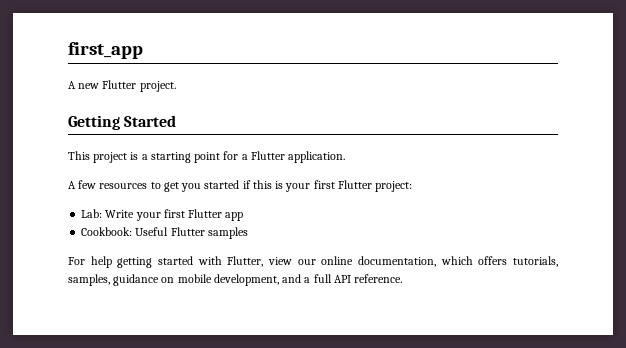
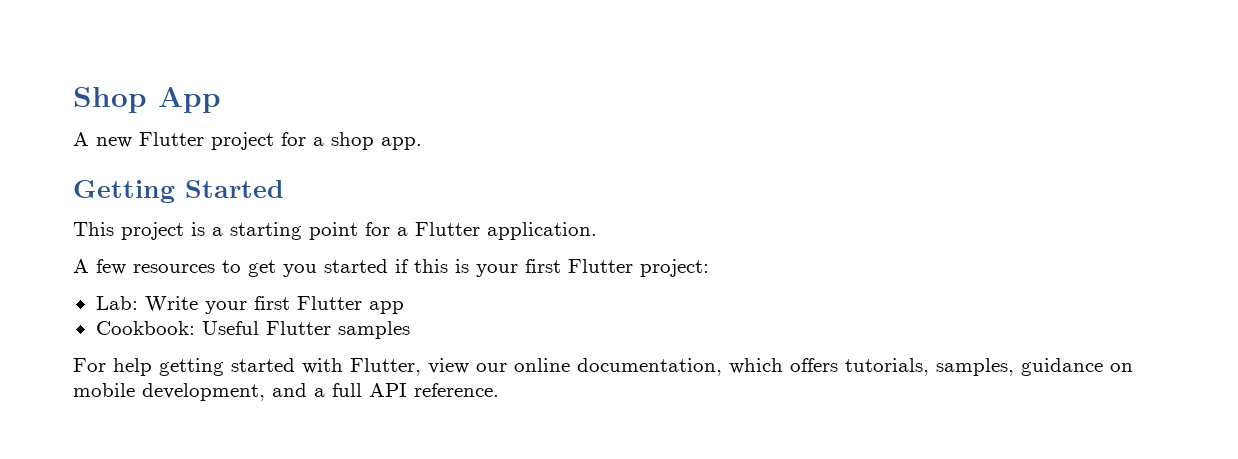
- first_app
+ Shop App
- A new Flutter project.
+ A new Flutter project for a shop app.

